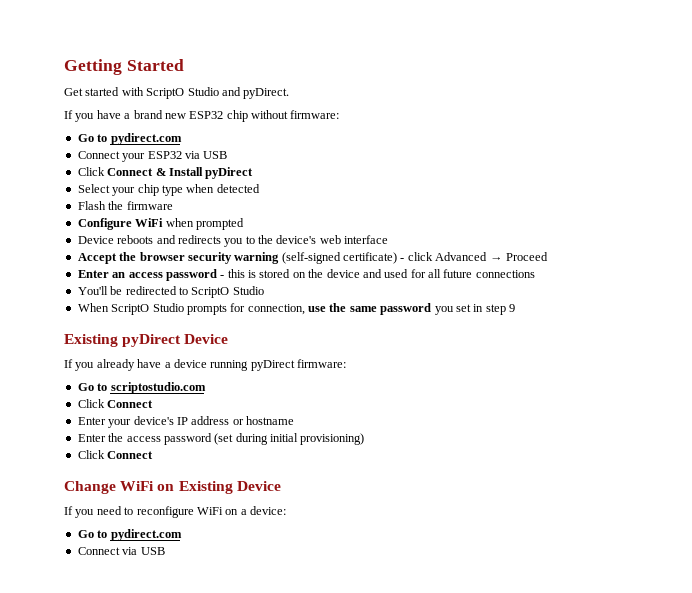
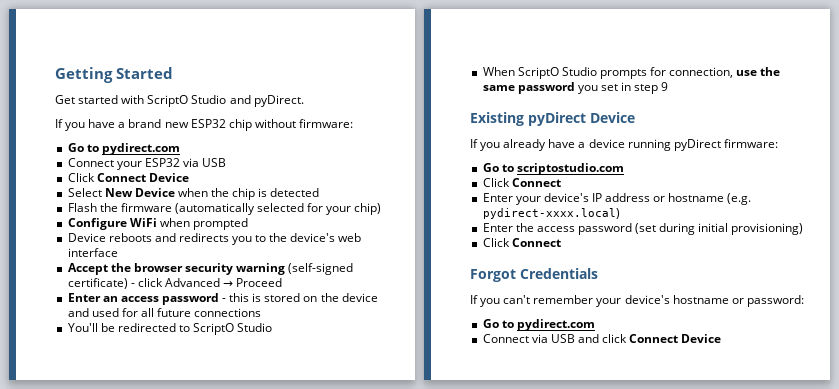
- Click Connect & Install pyDirect
- Select your chip type when detected
+ Click Connect Device
+ Select New Device when the chip is detected
- Flash the firmware
+ Flash the firmware (automatically selected for your chip)
- Enter your device's IP address or hostname
+ Enter your device's IP address or hostname (e.g. pydirect-xxxx.local)
- Change WiFi on Existing Device
- If you need to reconfigure WiFi on a device:
+ Forgot Credentials
+ If you can't remember your device's hostname or password:
- Connect via USB
+ Connect via USB and click Connect Device

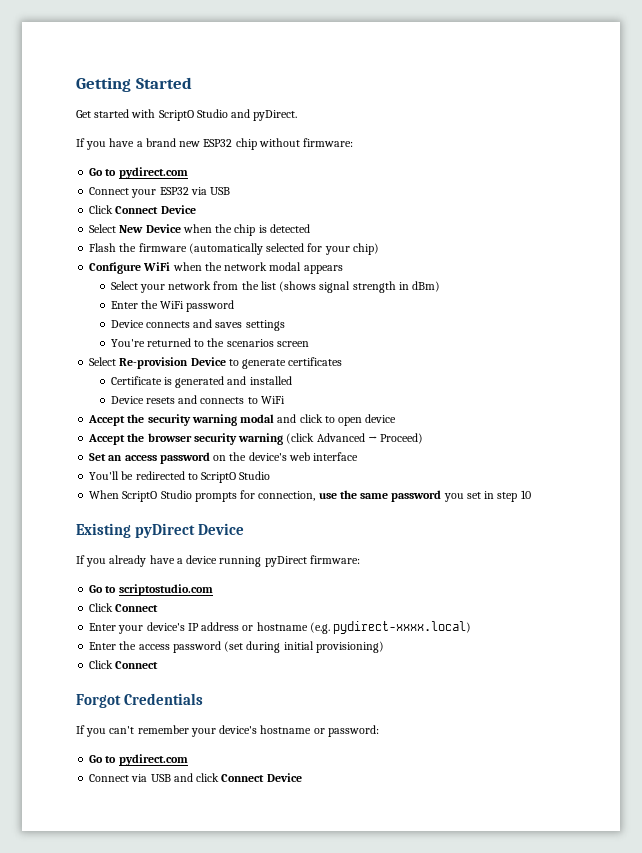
- Configure WiFi when prompted
- Device reboots and redirects you to the device's web interface
+ Configure WiFi when the network modal appears
+ Select your network from the list (shows signal strength in dBm)
+ Enter the WiFi password
+ Device connects and saves settings
+ You're returned to the scenarios screen
+ Select Re-provision Device to generate certificates
+ Certificate is generated and installed
+ Device resets and connects to WiFi
+ Accept the security warning modal and click to open device
- Accept the browser security warning (self-signed certificate) - click Advanced → Proceed
- Enter an access password - this is stored on the device and used for all future connections
+ Accept the browser security warning (click Advanced → Proceed)
+ Set an access password on the device's web interface
- When ScriptO Studio prompts for connection, use the same password you set in step 9
+ When ScriptO Studio prompts for connection, use the same password you set in step 10

